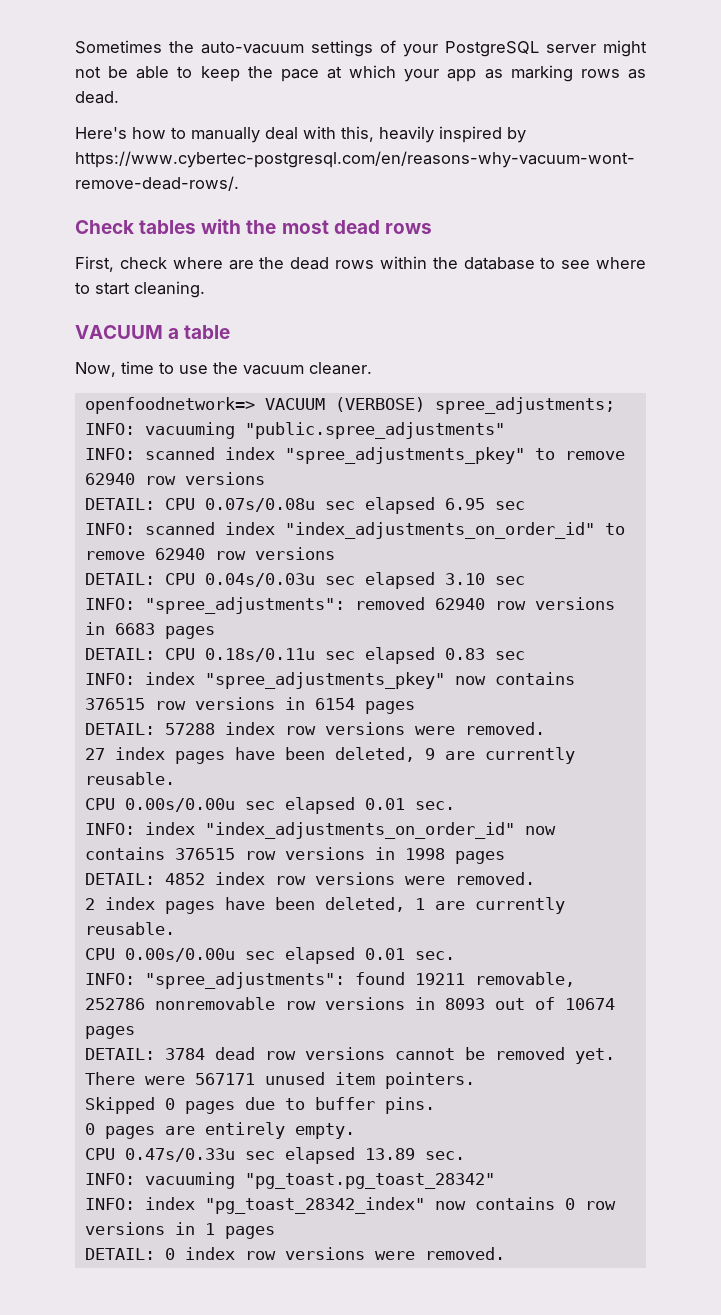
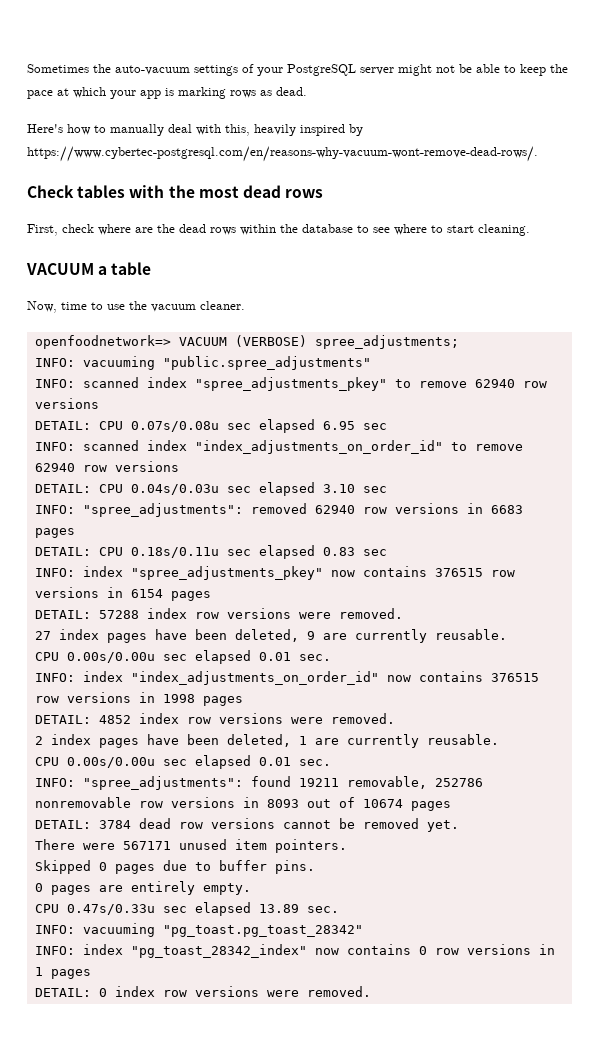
- Sometimes the auto-vacuum settings of your PostgreSQL server might not be able to keep the pace at which your app as marking rows as dead.
+ Sometimes the auto-vacuum settings of your PostgreSQL server might not be able to keep the pace at which your app is marking rows as dead.

